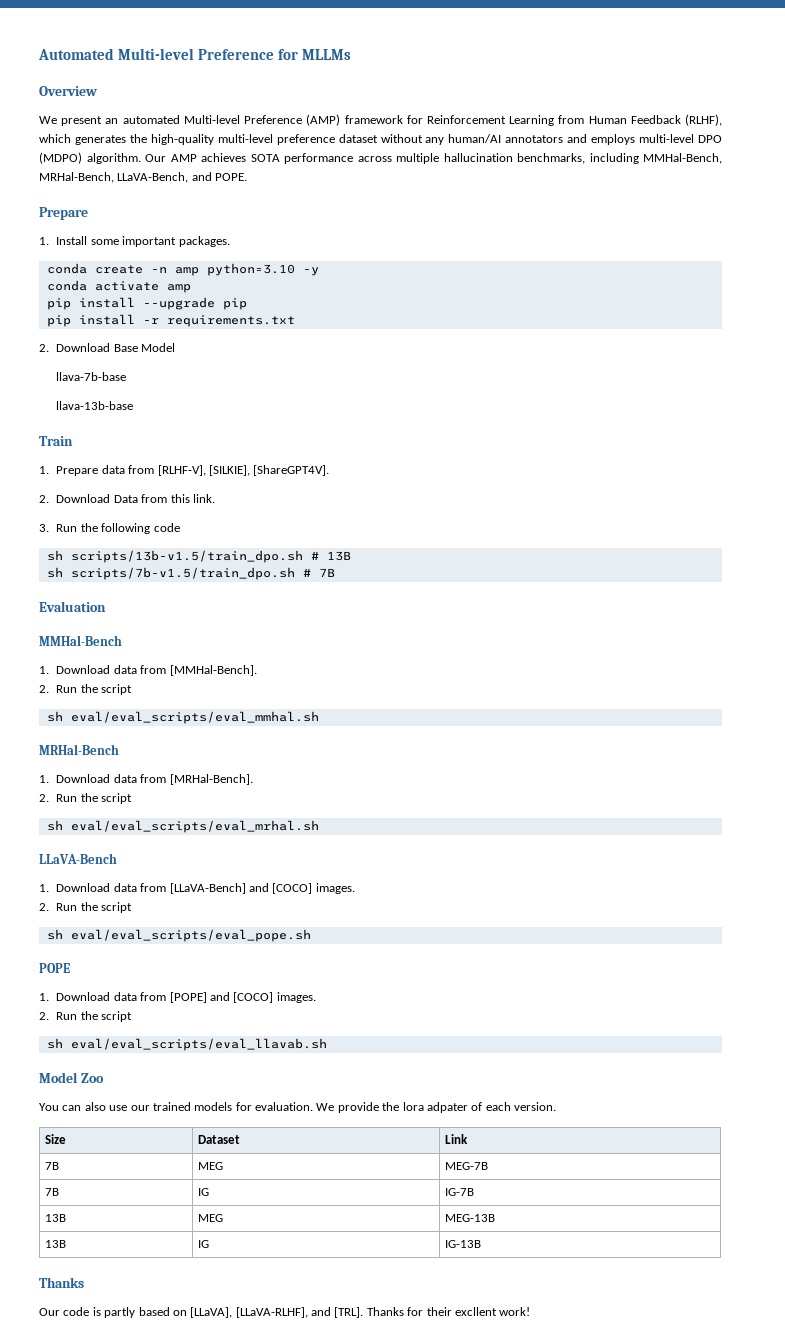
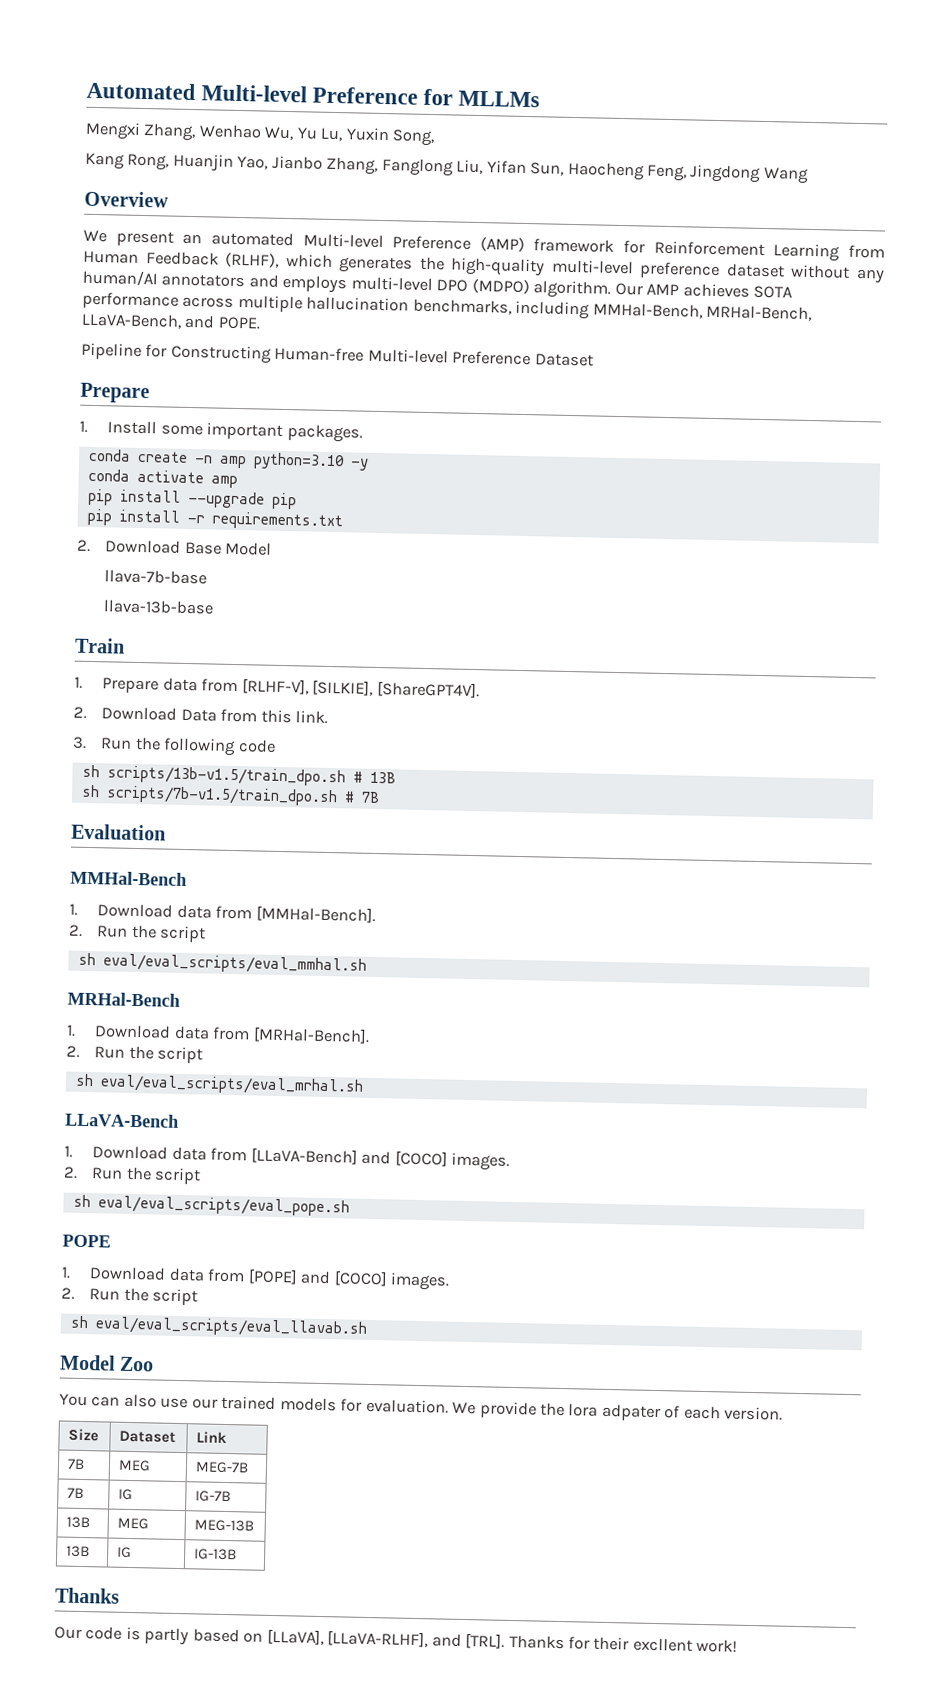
+ Mengxi Zhang, Wenhao Wu, Yu Lu, Yuxin Song,
+ Kang Rong, Huanjin Yao, Jianbo Zhang, Fanglong Liu, Yifan Sun, Haocheng Feng, Jingdong Wang
+ Pipeline for Constructing Human-free Multi-level Preference Dataset

